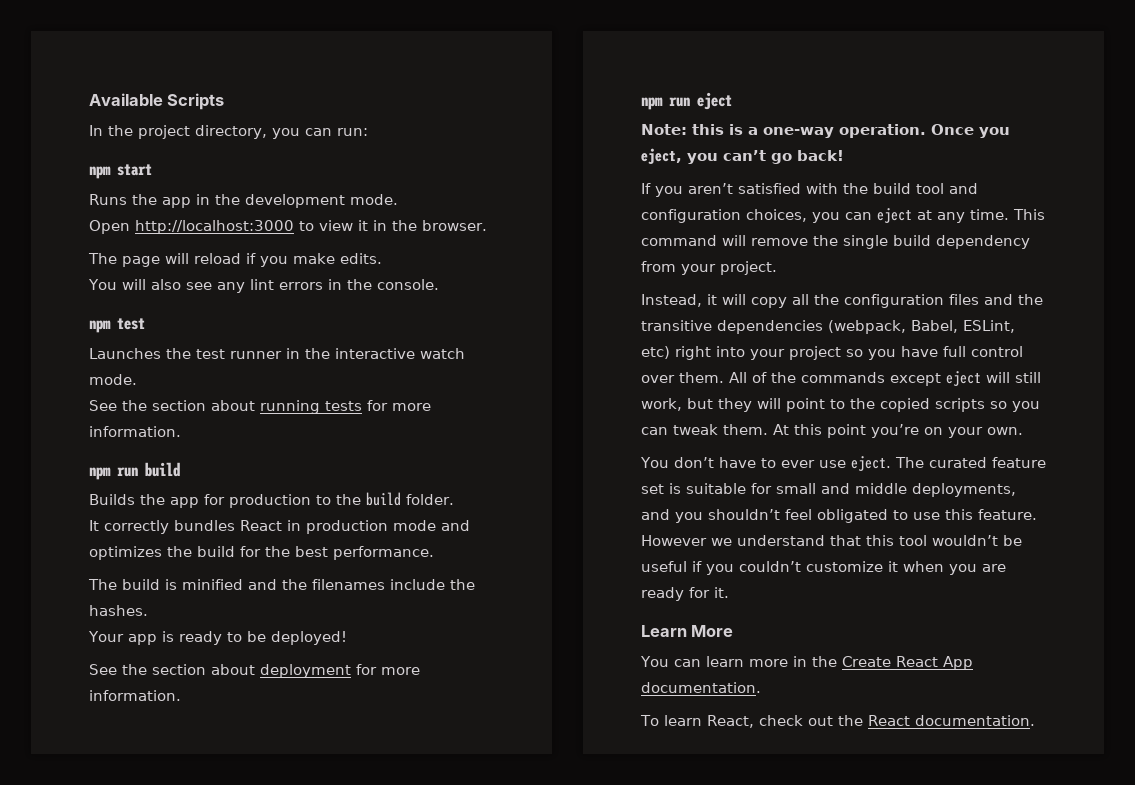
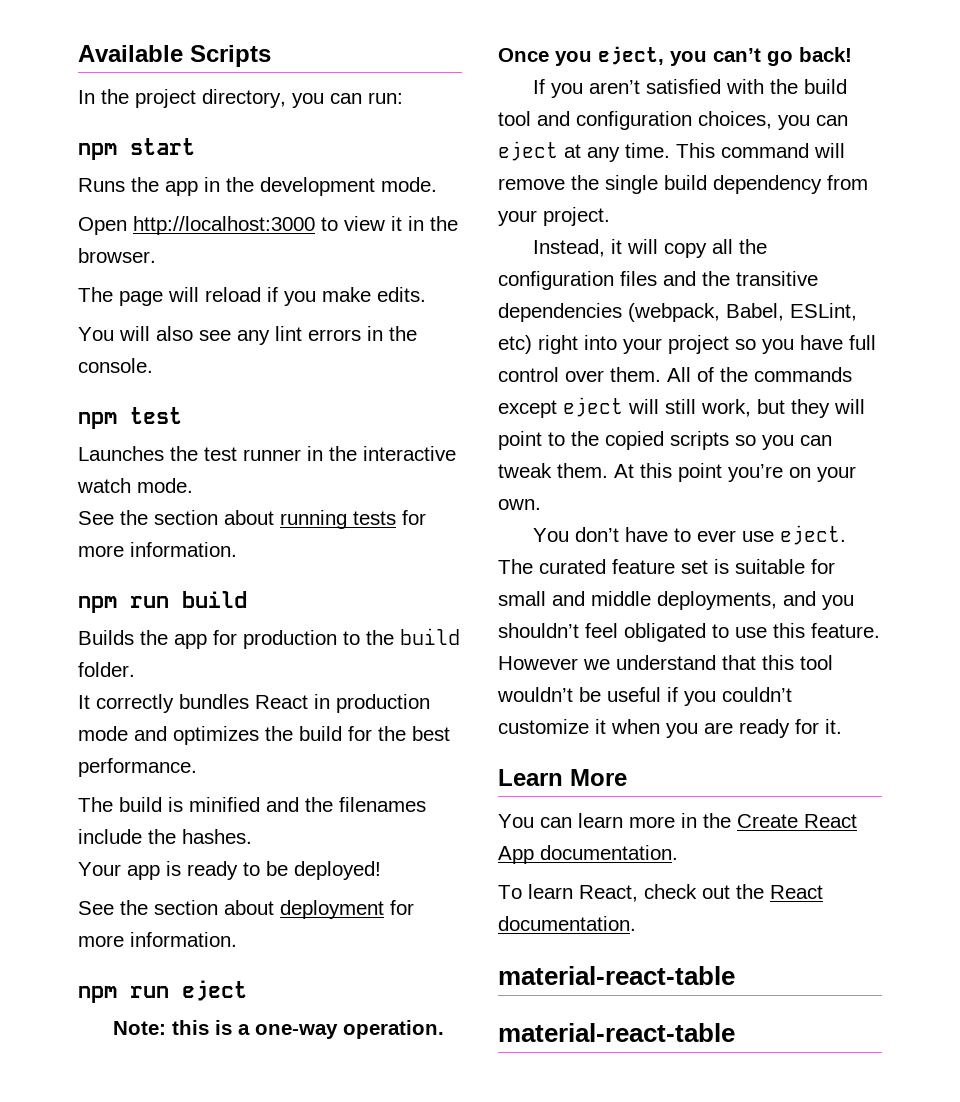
  To learn React, check out the React documentation.
+ material-react-table
+ material-react-table

